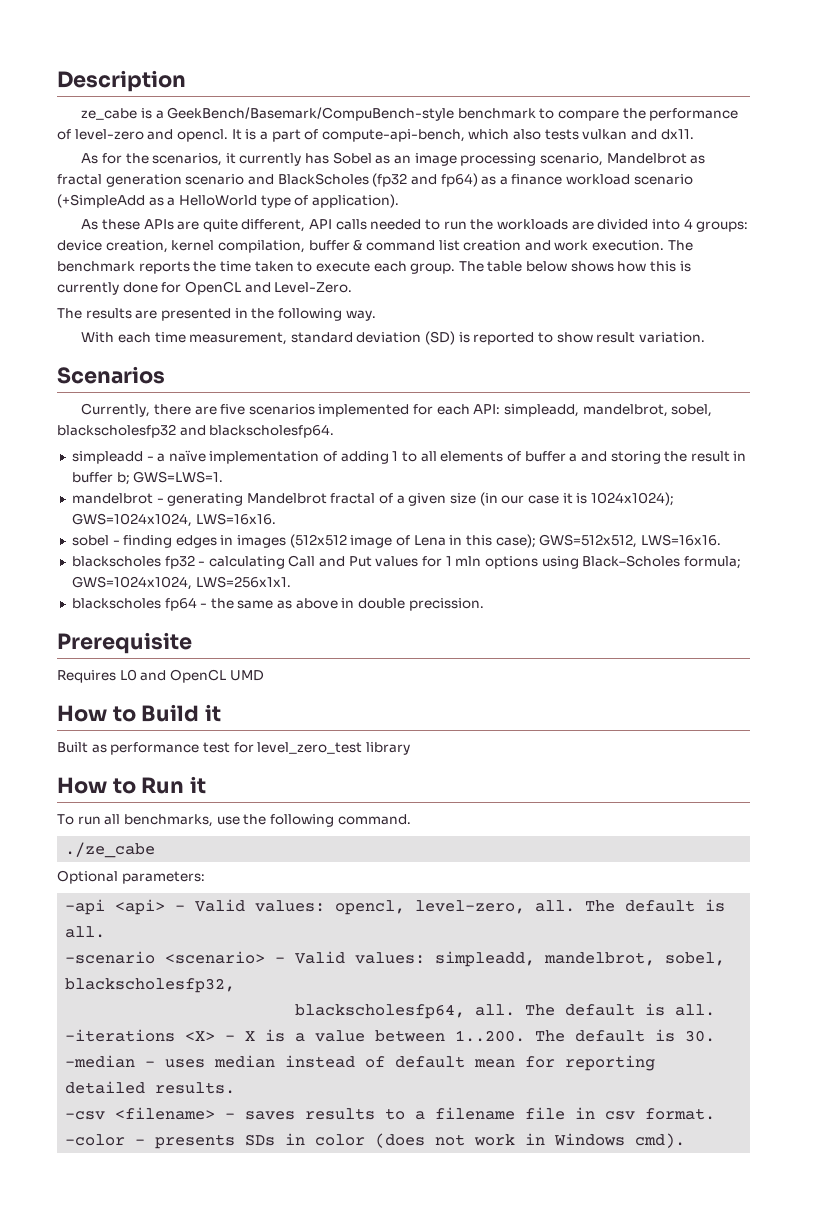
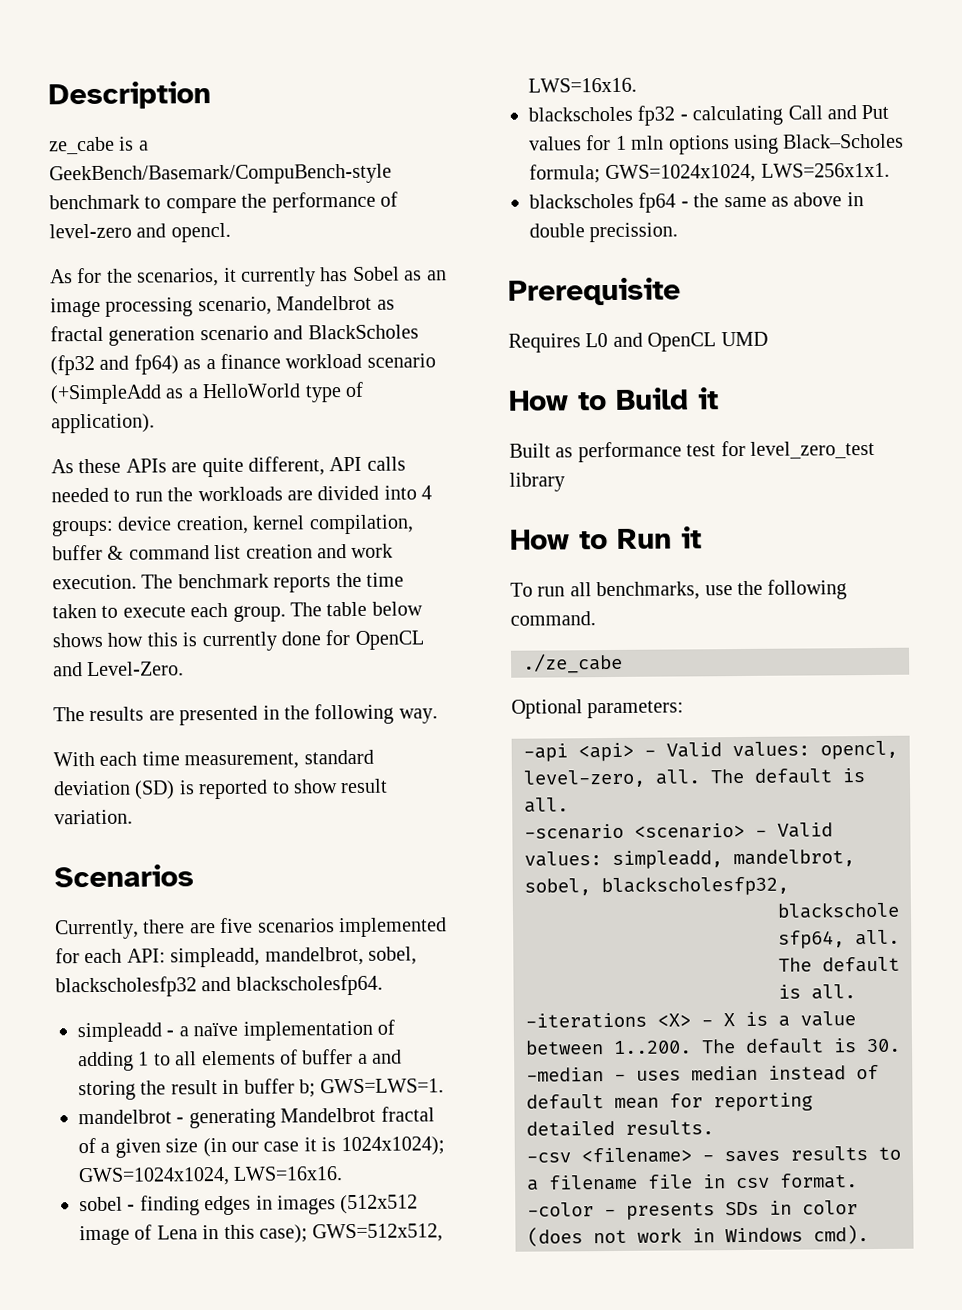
- It is a part of compute-api-bench, which also tests vulkan and dx11.

